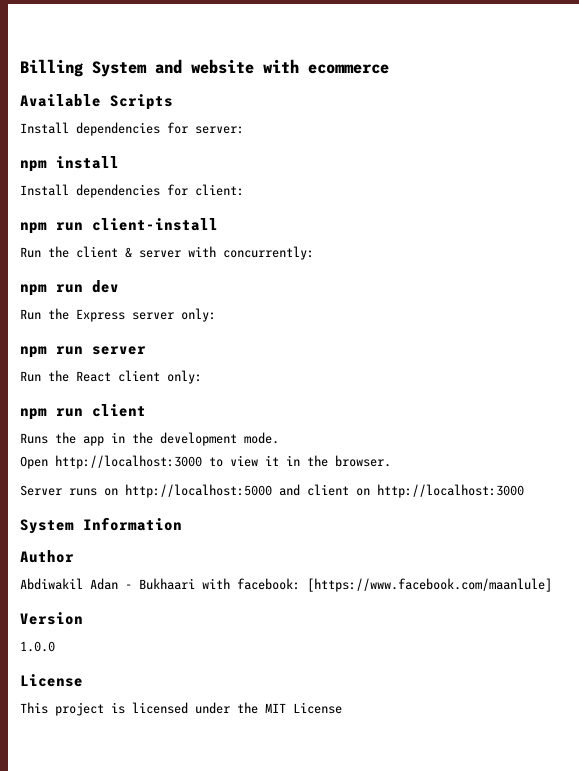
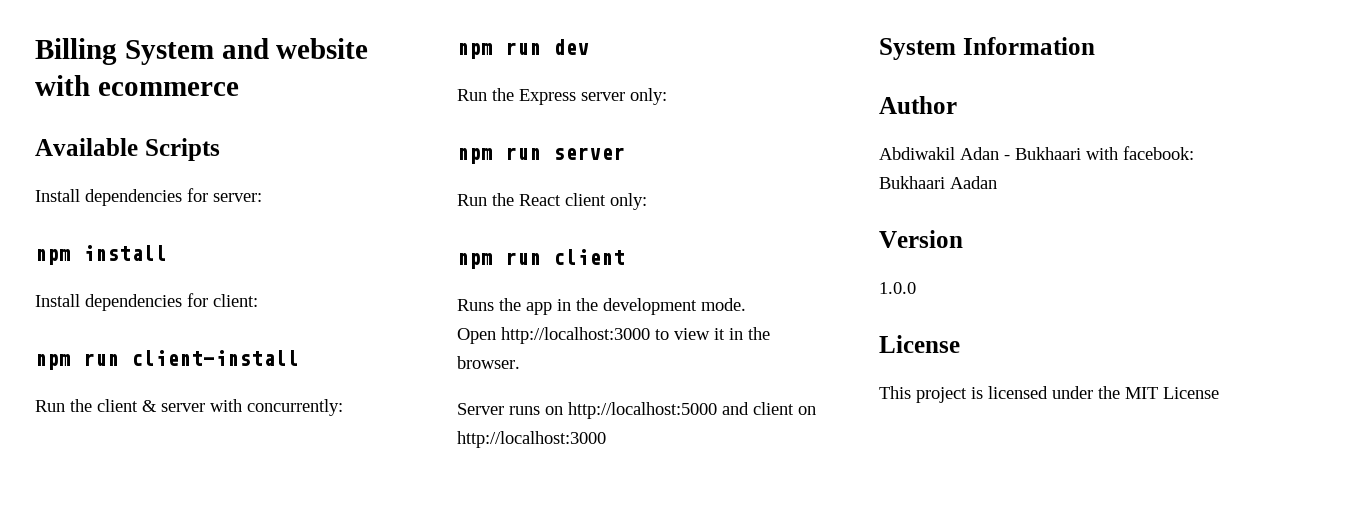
- Abdiwakil Adan - Bukhaari with facebook: [https://www.facebook.com/maanlule]
+ Abdiwakil Adan - Bukhaari with facebook: Bukhaari Aadan

